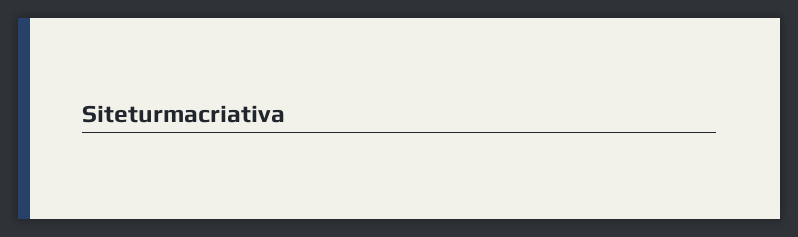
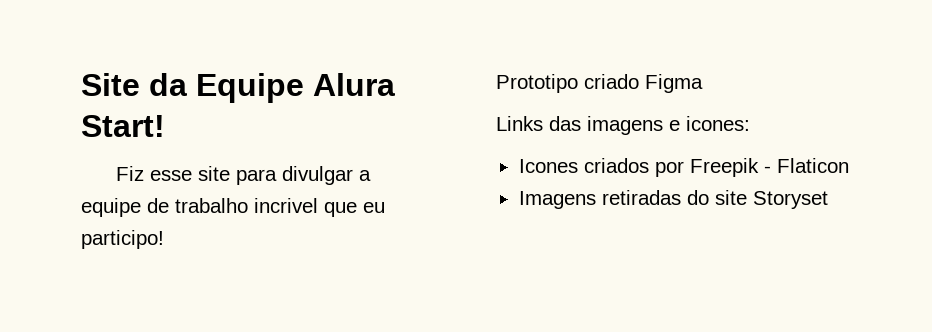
- Siteturmacriativa
+ Site da Equipe Alura Start!
+ Fiz esse site para divulgar a equipe de trabalho incrivel que eu participo!
+ Prototipo criado Figma
+ Links das imagens e icones:
+ Icones criados por Freepik - Flaticon
+ Imagens retiradas do site Storyset

